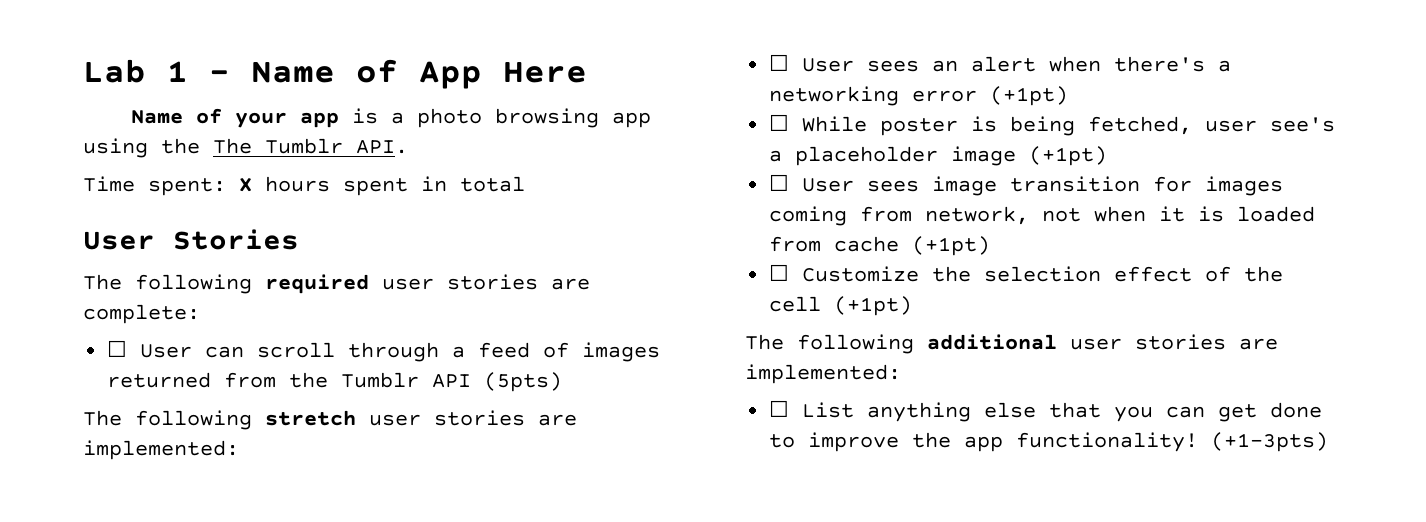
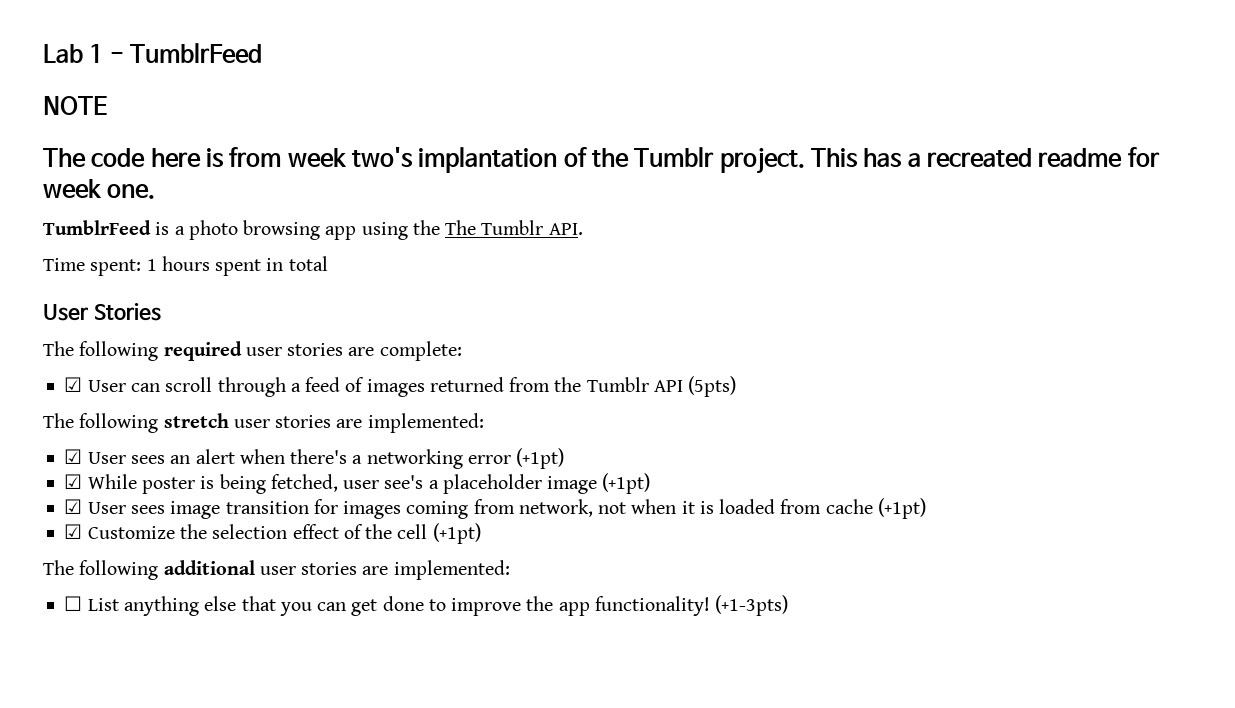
- Lab 1 - Name of App Here
- Name of your app is a photo browsing app using the The Tumblr API.
+ Lab 1 - TumblrFeed
+ NOTE
+ The code here is from week two's implantation of the Tumblr project. This has a recreated readme for week one.
+ TumblrFeed is a photo browsing app using the The Tumblr API.
- Time spent: X hours spent in total
+ Time spent: 1 hours spent in total
- ☐ User can scroll through a feed of images returned from the Tumblr API (5pts)
+ ☑ User can scroll through a feed of images returned from the Tumblr API (5pts)
- ☐ User sees an alert when there's a networking error (+1pt)
+ ☑ User sees an alert when there's a networking error (+1pt)
- ☐ While poster is being fetched, user see's a placeholder image (+1pt)
+ ☑ While poster is being fetched, user see's a placeholder image (+1pt)
- ☐ User sees image transition for images coming from network, not when it is loaded from cache (+1pt)
+ ☑ User sees image transition for images coming from network, not when it is loaded from cache (+1pt)
- ☐ Customize the selection effect of the cell (+1pt)
+ ☑ Customize the selection effect of the cell (+1pt)

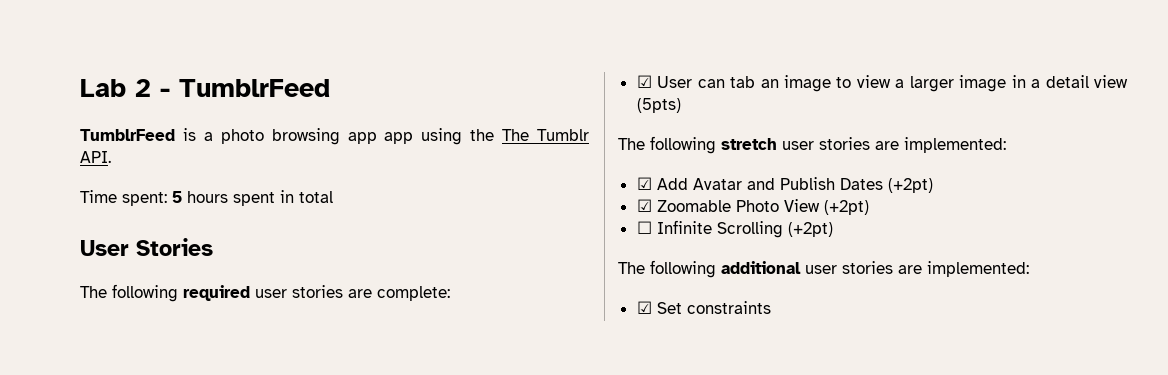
- Lab 1 - TumblrFeed
+ Lab 2 - TumblrFeed
- NOTE
- The code here is from week two's implantation of the Tumblr project. This has a recreated readme for week one.
- TumblrFeed is a photo browsing app using the The Tumblr API.
+ TumblrFeed is a photo browsing app app using the The Tumblr API.
- Time spent: 1 hours spent in total
+ Time spent: 5 hours spent in total
- ☑ User can scroll through a feed of images returned from the Tumblr API (5pts)
+ ☑ User can tab an image to view a larger image in a detail view (5pts)
- ☑ User sees an alert when there's a networking error (+1pt)
- ☑ While poster is being fetched, user see's a placeholder image (+1pt)
- ☑ User sees image transition for images coming from network, not when it is loaded from cache (+1pt)
- ☑ Customize the selection effect of the cell (+1pt)
+ ☑ Add Avatar and Publish Dates (+2pt)
+ ☑ Zoomable Photo View (+2pt)
+ ☐ Infinite Scrolling (+2pt)
- ☐ List anything else that you can get done to improve the app functionality! (+1-3pts)
+ ☑ Set constraints

